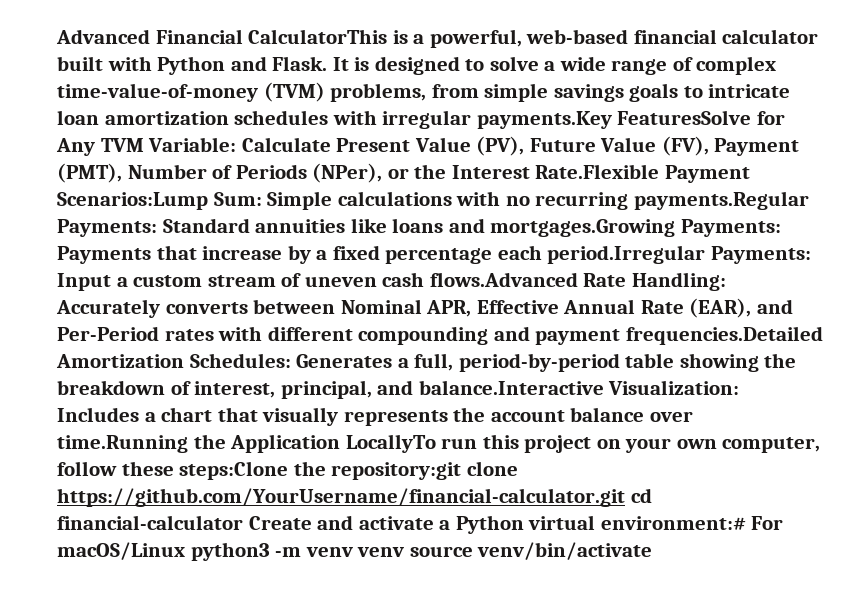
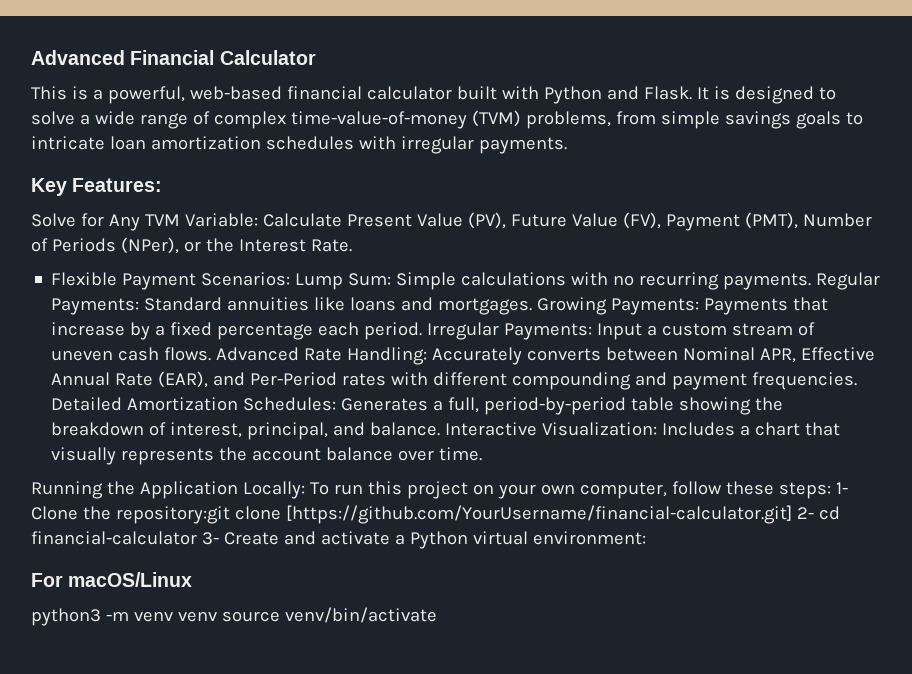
- Advanced Financial CalculatorThis is a powerful, web-based financial calculator built with Python and Flask.
+ Advanced Financial Calculator
+ This is a powerful, web-based financial calculator built with Python and Flask.
- It is designed to solve a wide range of complex time-value-of-money (TVM) problems, from simple savings goals to intricate loan amortization schedules with irregular payments.Key FeaturesSolve for Any TVM Variable:
+ It is designed to solve a wide range of complex time-value-of-money (TVM) problems, from simple savings goals to intricate loan amortization schedules with irregular payments.
+ Key Features:
+ Solve for Any TVM Variable:
- Calculate Present Value (PV), Future Value (FV), Payment (PMT), Number of Periods (NPer), or the Interest Rate.Flexible Payment Scenarios:Lump Sum:
+ Calculate Present Value (PV), Future Value (FV), Payment (PMT), Number of Periods (NPer), or the Interest Rate.
+ Flexible Payment Scenarios: Lump Sum:
- Simple calculations with no recurring payments.Regular Payments:
+ Simple calculations with no recurring payments. Regular Payments:
- Standard annuities like loans and mortgages.Growing Payments:
+ Standard annuities like loans and mortgages. Growing Payments:
- Payments that increase by a fixed percentage each period.Irregular Payments:
+ Payments that increase by a fixed percentage each period. Irregular Payments:
- Input a custom stream of uneven cash flows.Advanced Rate Handling:
+ Input a custom stream of uneven cash flows. Advanced Rate Handling:
- Accurately converts between Nominal APR, Effective Annual Rate (EAR), and Per-Period rates with different compounding and payment frequencies.Detailed Amortization Schedules:
+ Accurately converts between Nominal APR, Effective Annual Rate (EAR), and Per-Period rates with different compounding and payment frequencies. Detailed Amortization Schedules:
- Generates a full, period-by-period table showing the breakdown of interest, principal, and balance.Interactive Visualization:
+ Generates a full, period-by-period table showing the breakdown of interest, principal, and balance. Interactive Visualization:
- Includes a chart that visually represents the account balance over time.Running the Application LocallyTo run this project on your own computer, follow these steps:Clone the repository:git clone https://github.com/YourUsername/financial-calculator.git cd financial-calculator Create and activate a Python virtual environment:# For macOS/Linux python3 -m venv venv source venv/bin/activate
+ Includes a chart that visually represents the account balance over time.
+ Running the Application Locally: To run this project on your own computer, follow these steps: 1- Clone the repository:git clone [https://github.com/YourUsername/financial-calculator.git] 2- cd financial-calculator 3- Create and activate a Python virtual environment:
+ For macOS/Linux
+ python3 -m venv venv source venv/bin/activate

